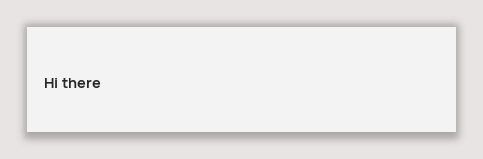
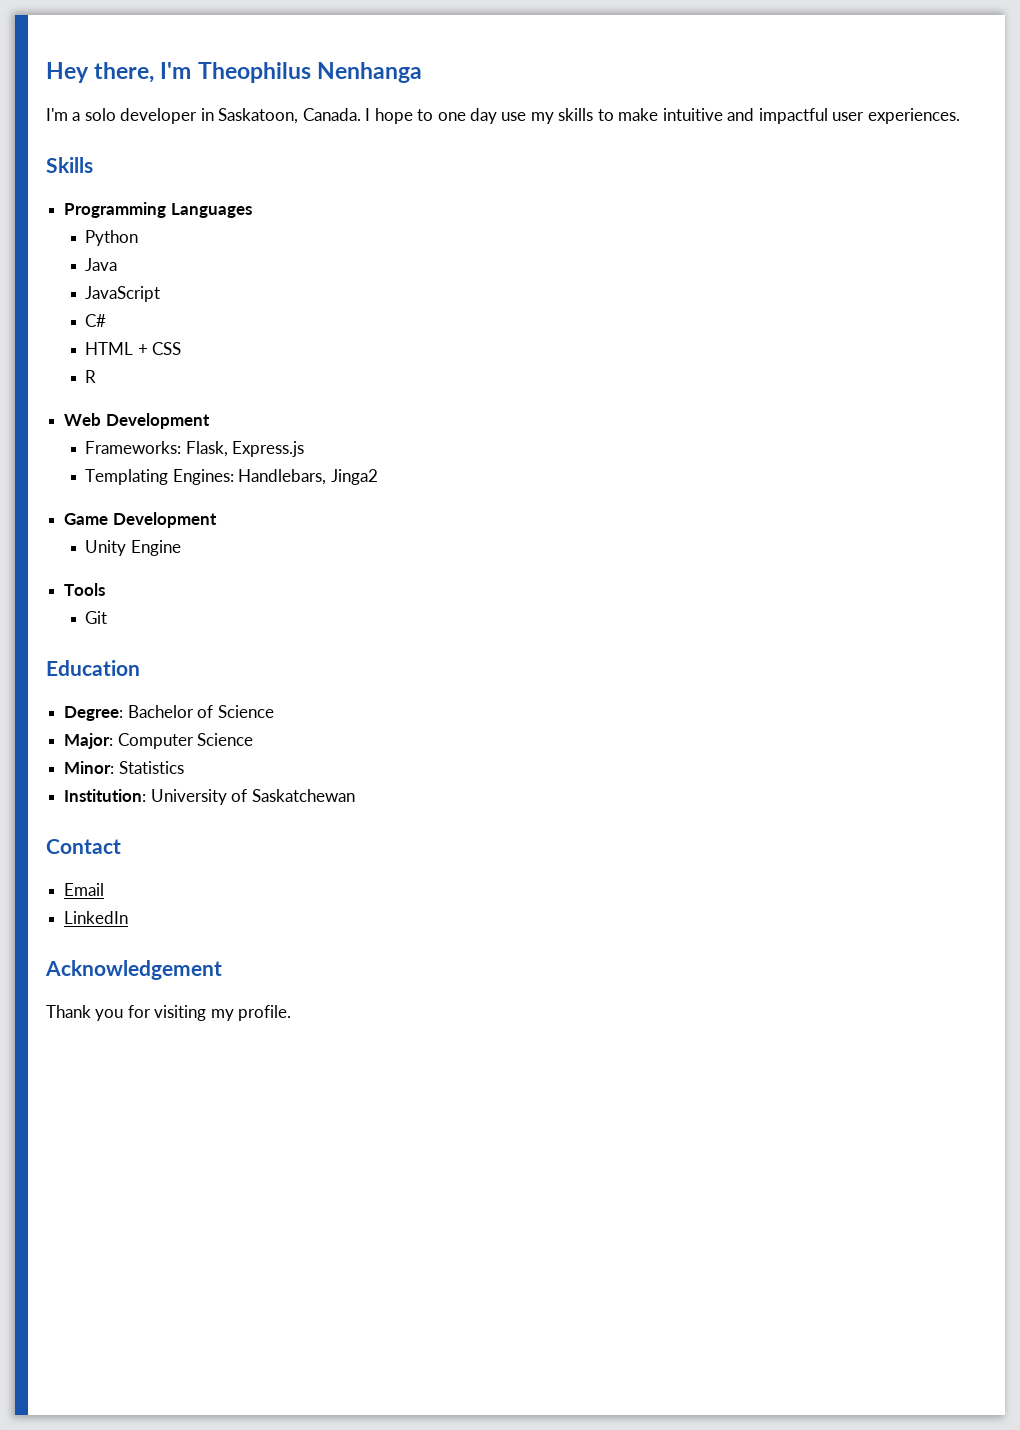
- Hi there
+ Hey there, I'm Theophilus Nenhanga
+ I'm a solo developer in Saskatoon, Canada. I hope to one day use my skills to make intuitive and impactful user experiences.
+ Skills
+ Programming Languages
+ Python
+ Java
+ JavaScript
+ C#
+ HTML + CSS
+ R
+ Web Development
+ Frameworks: Flask, Express.js
+ Templating Engines: Handlebars, Jinga2
+ Game Development
+ Unity Engine
+ Tools
+ Git
+ Education
+ Degree: Bachelor of Science
+ Major: Computer Science
+ Minor: Statistics
+ Institution: University of Saskatchewan
+ Contact
+ Email
+ LinkedIn
+ Acknowledgement
+ Thank you for visiting my profile.

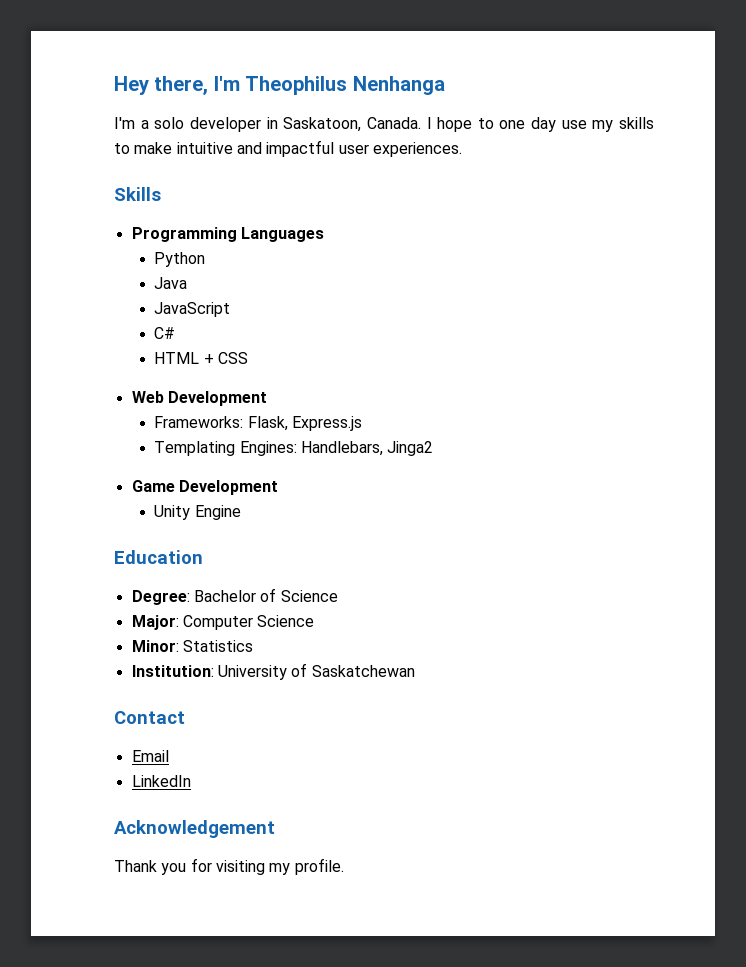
- R
- Tools
- Git

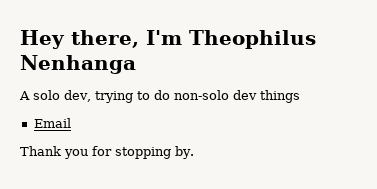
- I'm a solo developer in Saskatoon, Canada. I hope to one day use my skills to make intuitive and impactful user experiences.
- Skills
- Programming Languages
- Python
- Java
- JavaScript
- C#
- HTML + CSS
- Web Development
- Frameworks: Flask, Express.js
- Templating Engines: Handlebars, Jinga2
- Game Development
- Unity Engine
- Education
- Degree: Bachelor of Science
- Major: Computer Science
- Minor: Statistics
- Institution: University of Saskatchewan
- Contact
+ A solo dev, trying to do non-solo dev things
- LinkedIn
- Acknowledgement
- Thank you for visiting my profile.
+ Thank you for stopping by.

